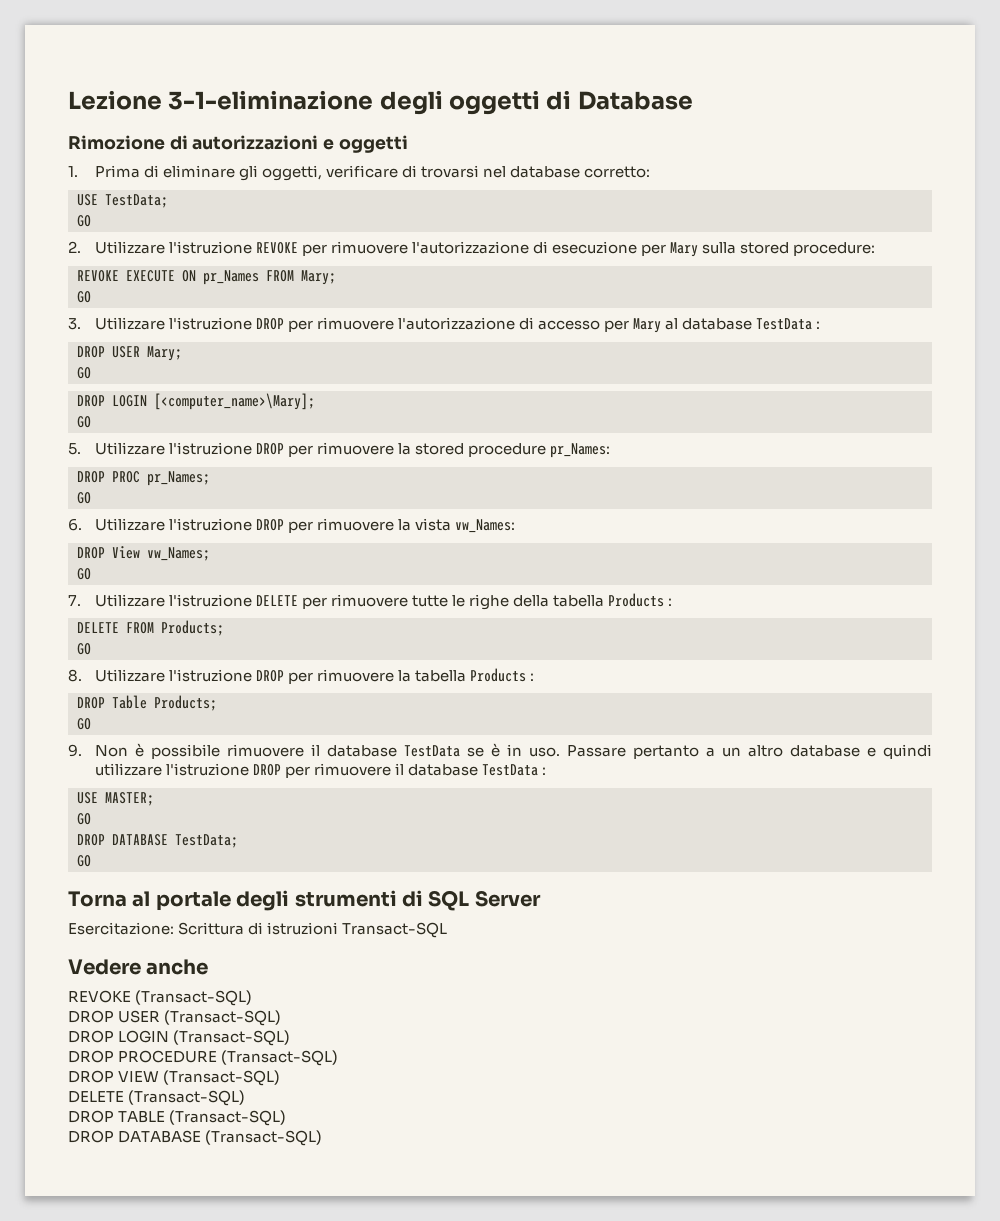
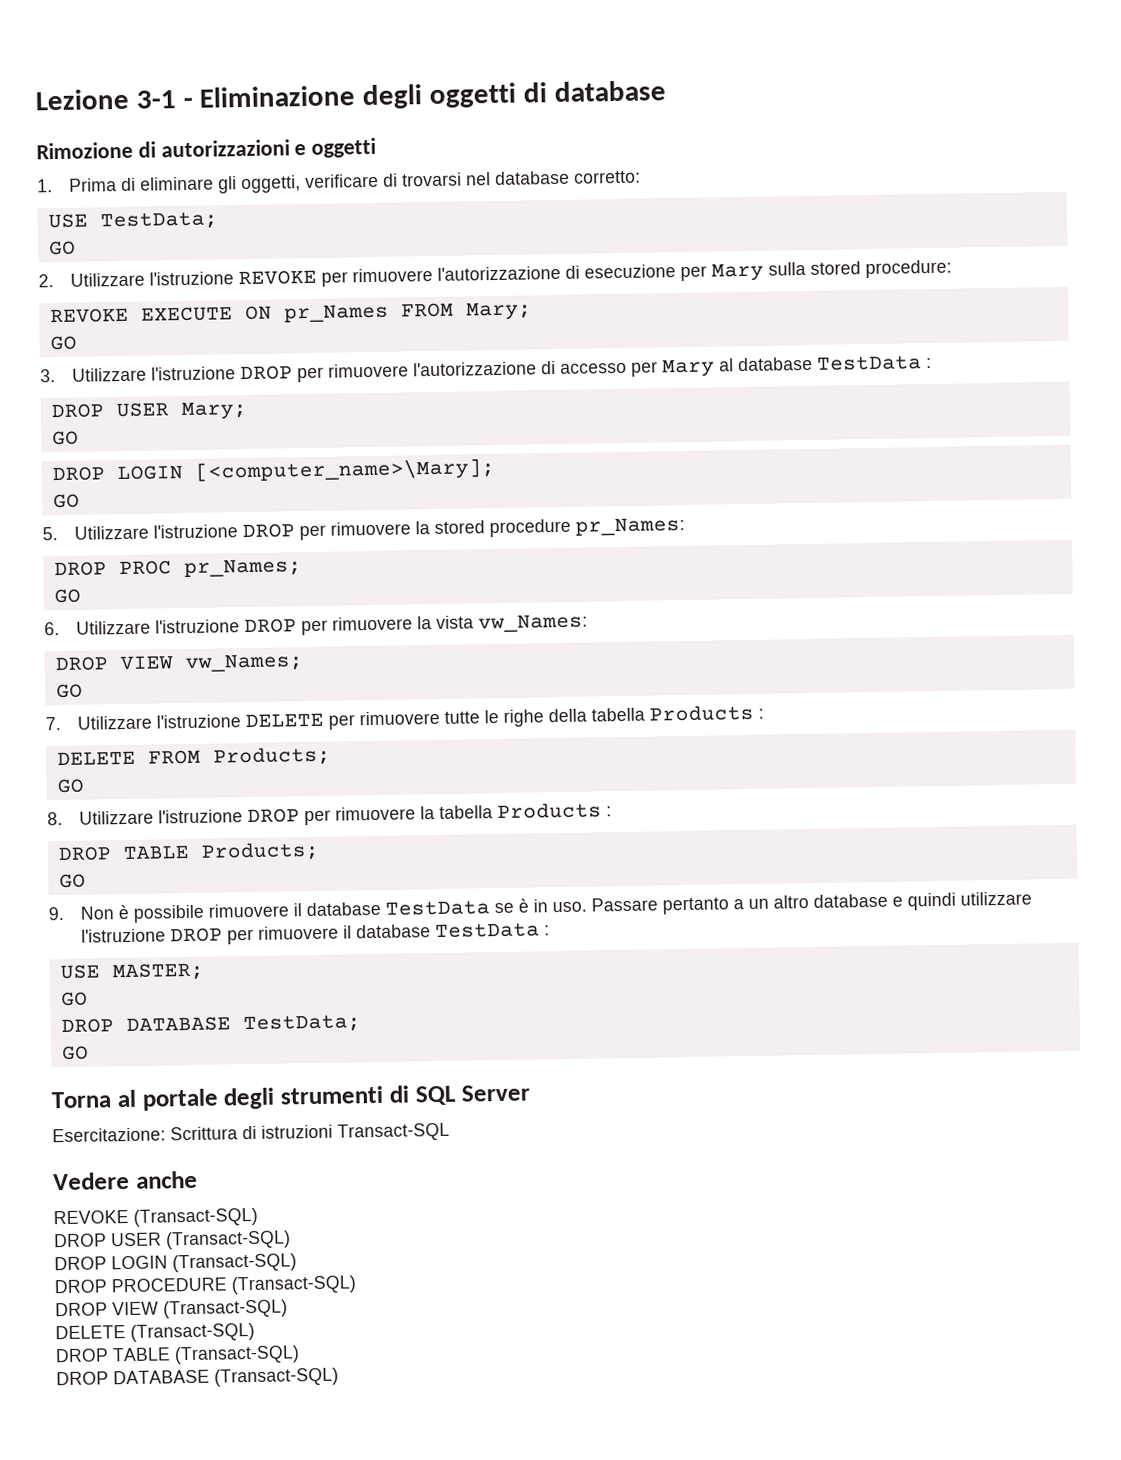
- Lezione 3-1-eliminazione degli oggetti di Database
+ Lezione 3-1 - Eliminazione degli oggetti di database
- DROP View vw_Names;
+ DROP VIEW vw_Names;
- DROP Table Products;
+ DROP TABLE Products;

